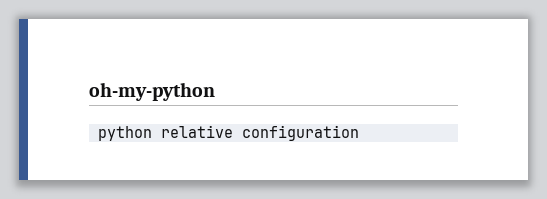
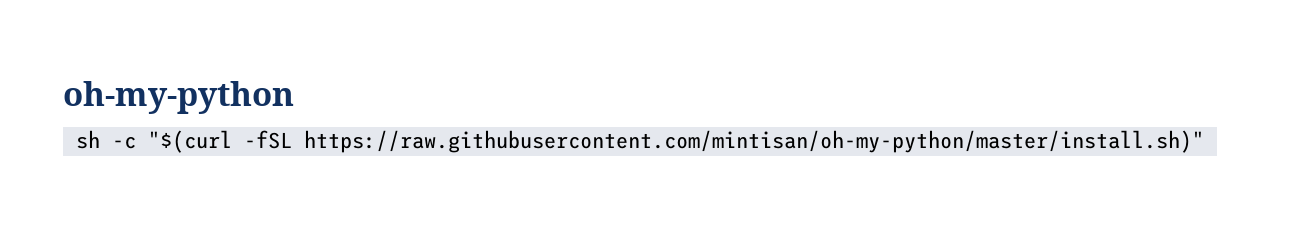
- python relative configuration
+ sh -c "$(curl -fSL https://raw.githubusercontent.com/mintisan/oh-my-python/master/install.sh)"

